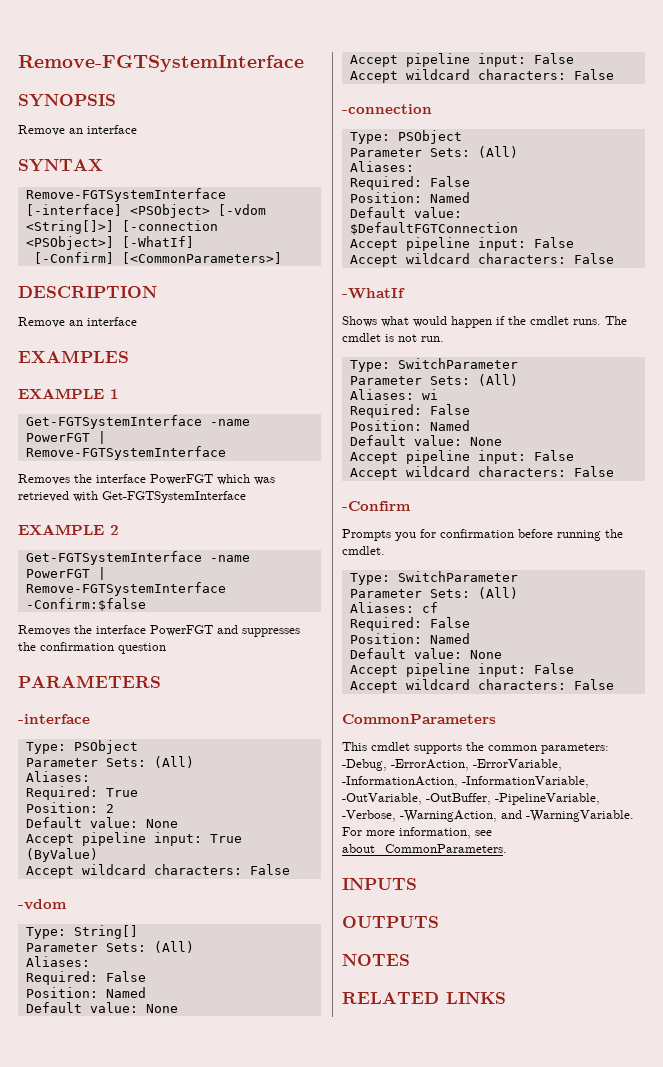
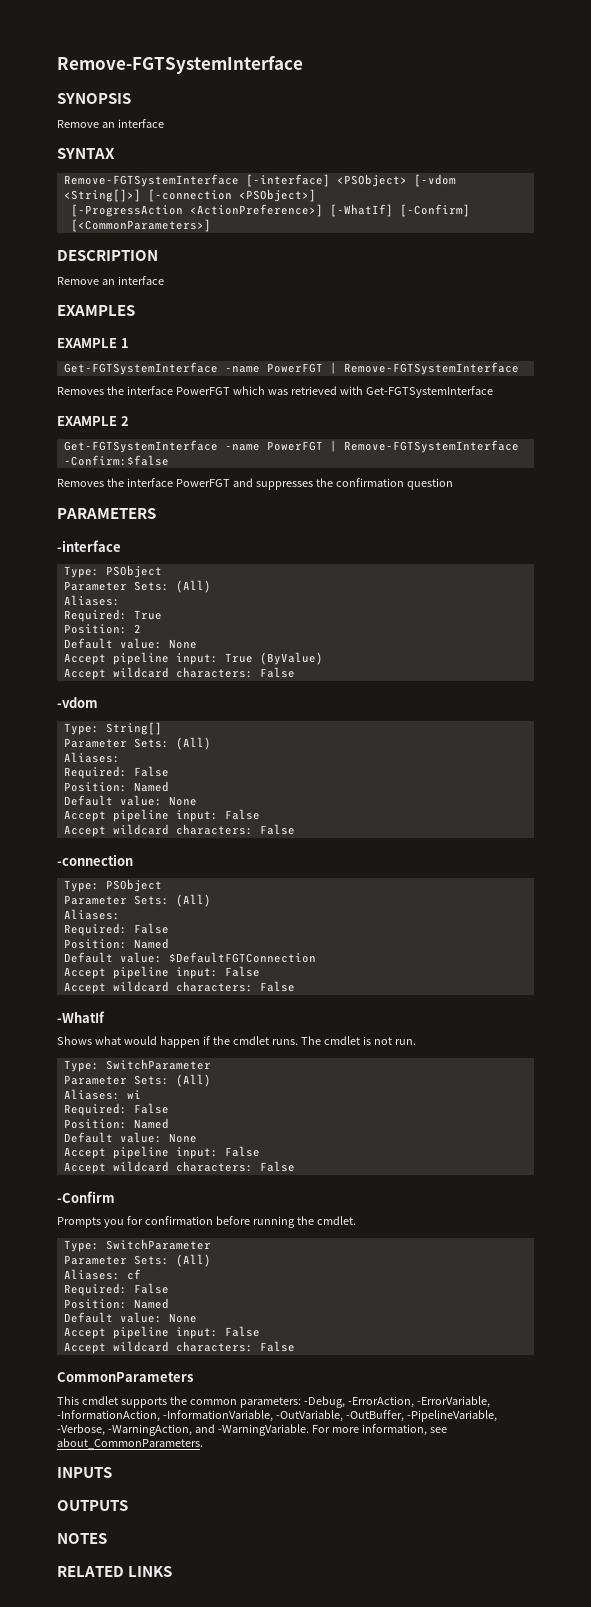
- Remove-FGTSystemInterface [-interface] <PSObject> [-vdom <String[]>] [-connection <PSObject>] [-WhatIf]
- [-Confirm] [<CommonParameters>]
+ Remove-FGTSystemInterface [-interface] <PSObject> [-vdom <String[]>] [-connection <PSObject>]
+ [-ProgressAction <ActionPreference>] [-WhatIf] [-Confirm] [<CommonParameters>]

